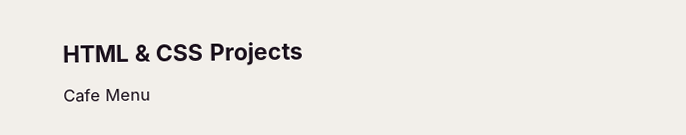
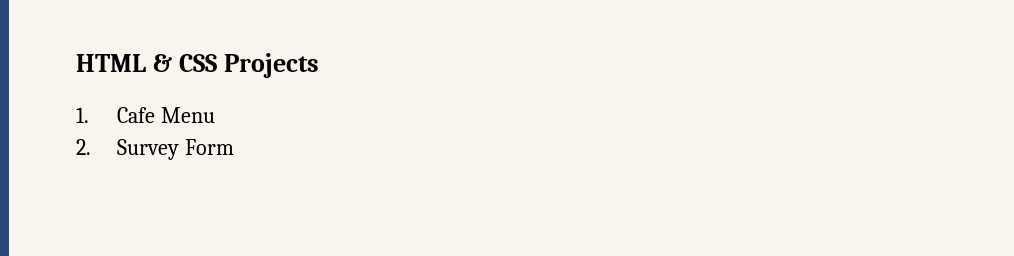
- Cafe Menu
+ 1. Cafe Menu
+ 2. Survey Form

